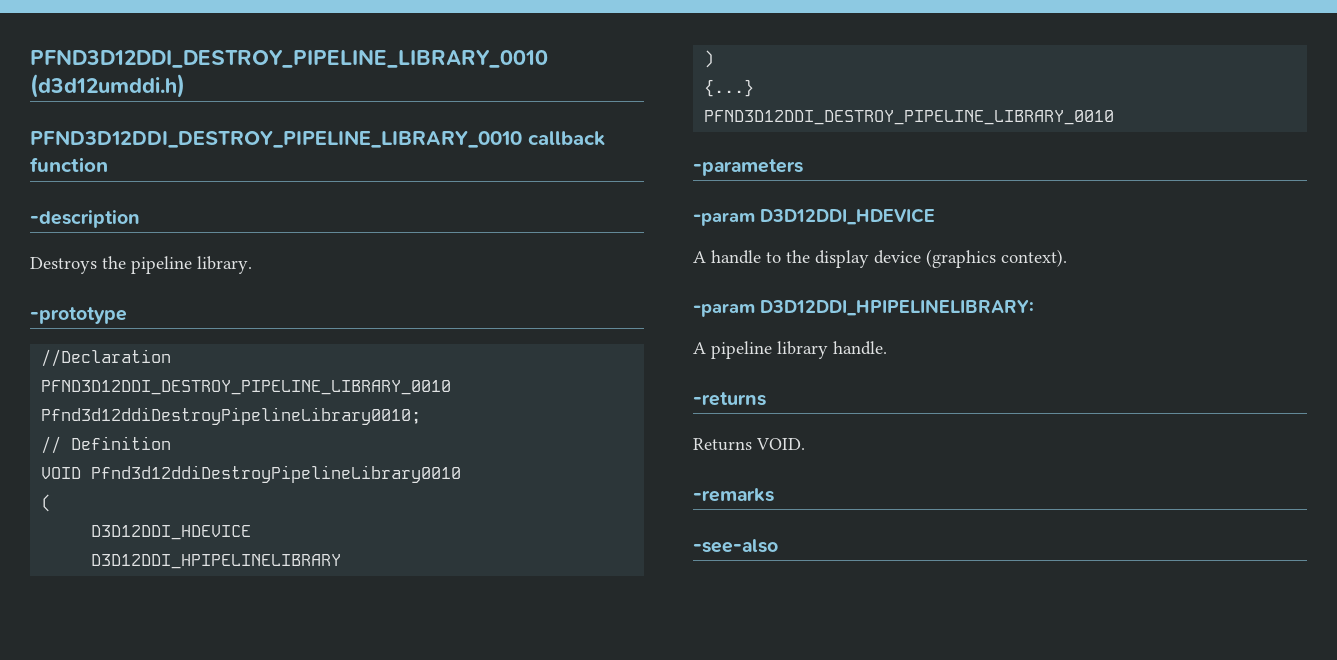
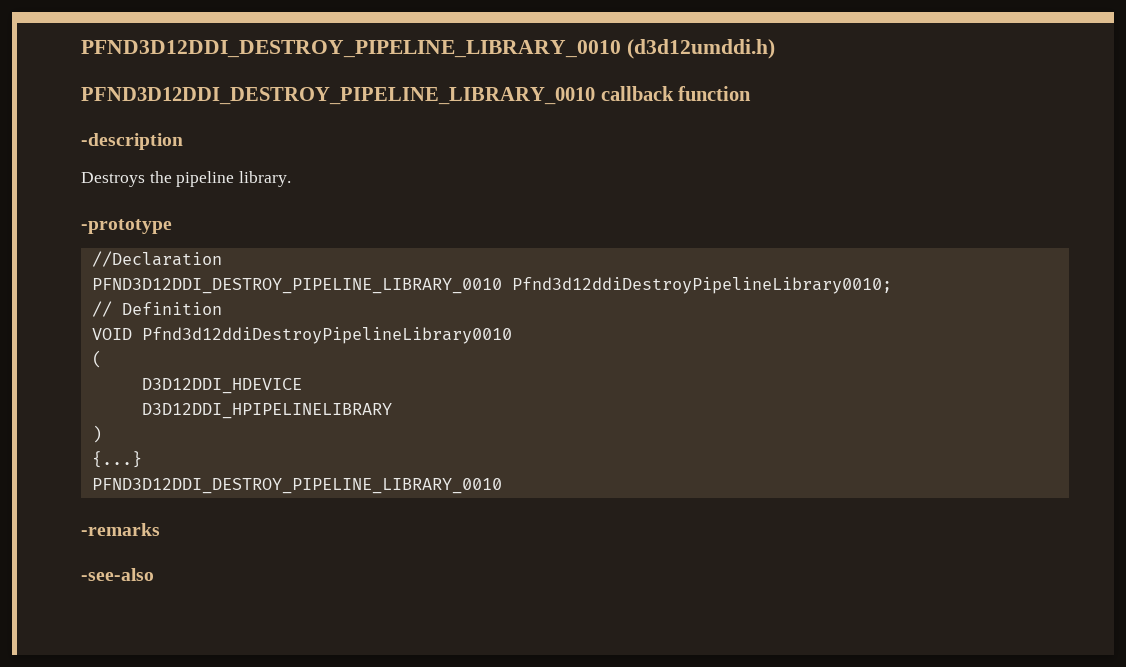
- -parameters
- -param D3D12DDI_HDEVICE
- A handle to the display device (graphics context).
- -param D3D12DDI_HPIPELINELIBRARY:
- A pipeline library handle.
- -returns
- Returns VOID.

